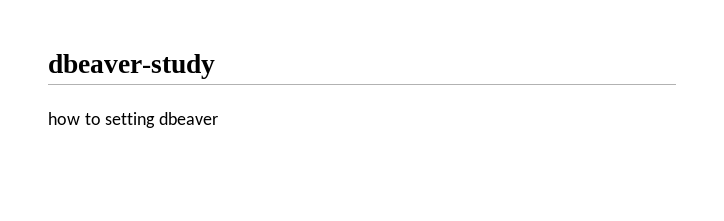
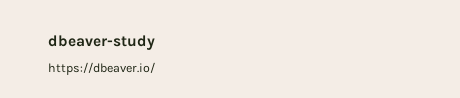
- how to setting dbeaver
+ https://dbeaver.io/

